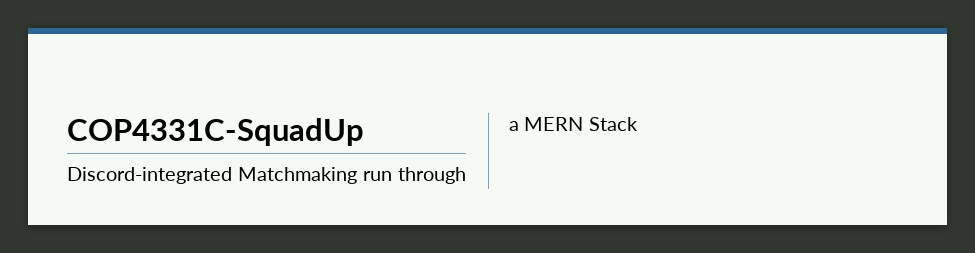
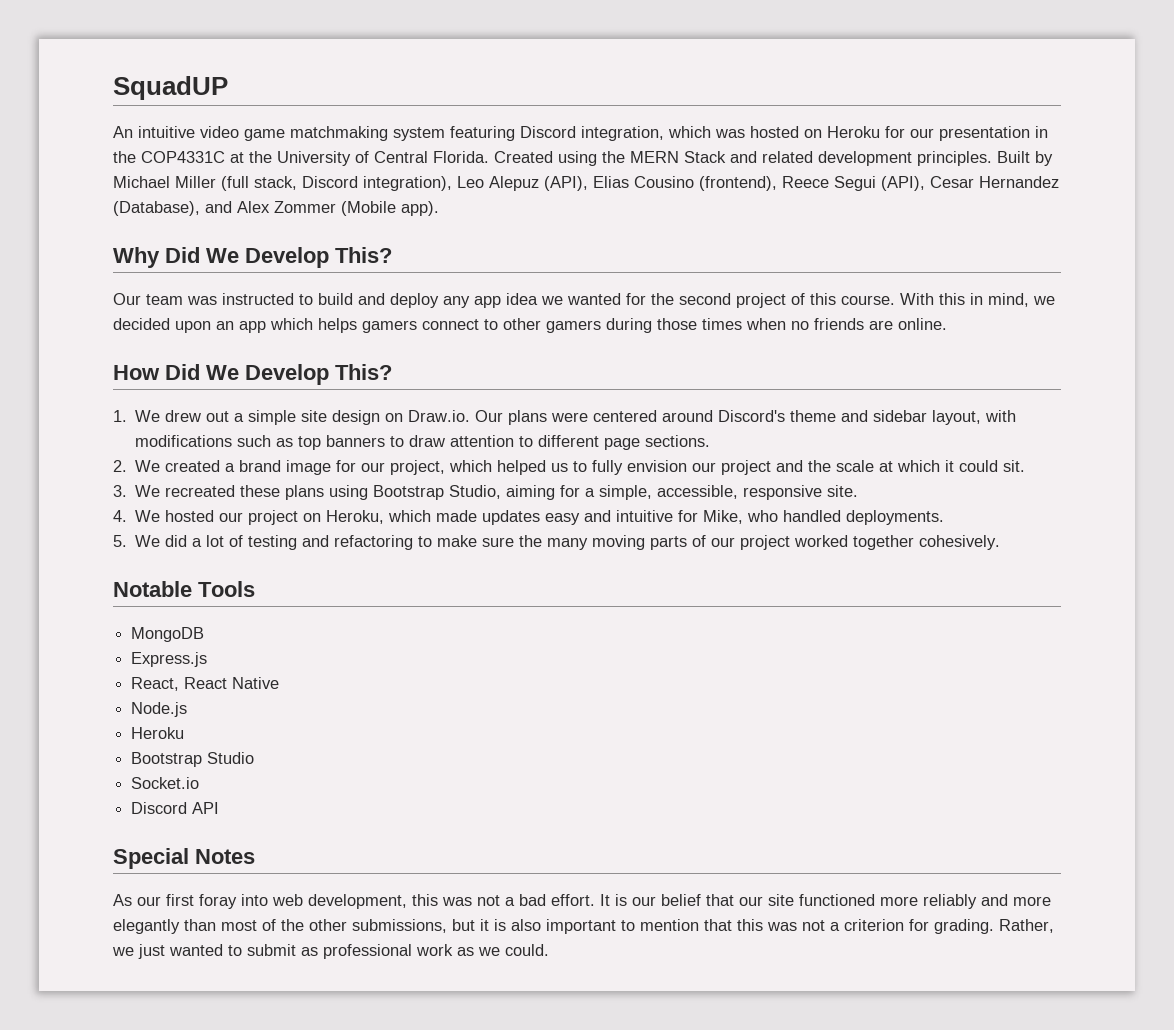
- COP4331C-SquadUp
- Discord-integrated Matchmaking run through a MERN Stack
+ SquadUP
+ An intuitive video game matchmaking system featuring Discord integration, which was hosted on Heroku for our presentation in the COP4331C at the University of Central Florida. Created using the MERN Stack and related development principles. Built by Michael Miller (full stack, Discord integration), Leo Alepuz (API), Elias Cousino (frontend), Reece Segui (API), Cesar Hernandez (Database), and Alex Zommer (Mobile app).
+ Why Did We Develop This?
+ Our team was instructed to build and deploy any app idea we wanted for the second project of this course. With this in mind, we decided upon an app which helps gamers connect to other gamers during those times when no friends are online.
+ How Did We Develop This?
+ 1. We drew out a simple site design on Draw.io. Our plans were centered around Discord's theme and sidebar layout, with modifications such as top banners to draw attention to different page sections.
+ 2. We created a brand image for our project, which helped us to fully envision our project and the scale at which it could sit.
+ 3. We recreated these plans using Bootstrap Studio, aiming for a simple, accessible, responsive site.
+ 4. We hosted our project on Heroku, which made updates easy and intuitive for Mike, who handled deployments.
+ 5. We did a lot of testing and refactoring to make sure the many moving parts of our project worked together cohesively.
+ Notable Tools
+ MongoDB
+ Express.js
+ React, React Native
+ Node.js
+ Heroku
+ Bootstrap Studio
+ Socket.io
+ Discord API
+ Special Notes
+ As our first foray into web development, this was not a bad effort. It is our belief that our site functioned more reliably and more elegantly than most of the other submissions, but it is also important to mention that this was not a criterion for grading. Rather, we just wanted to submit as professional work as we could.

